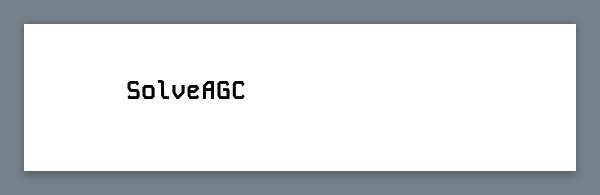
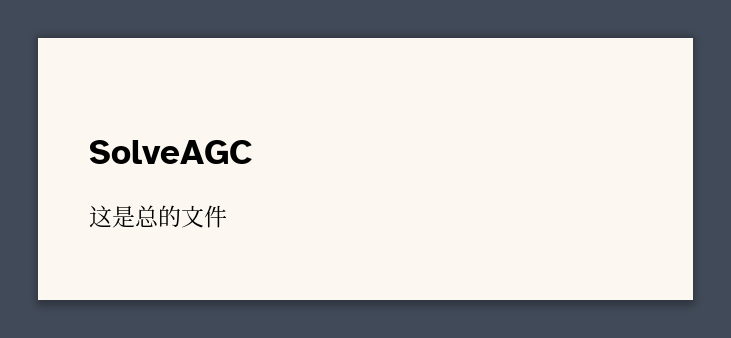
+ 这是总的文件

